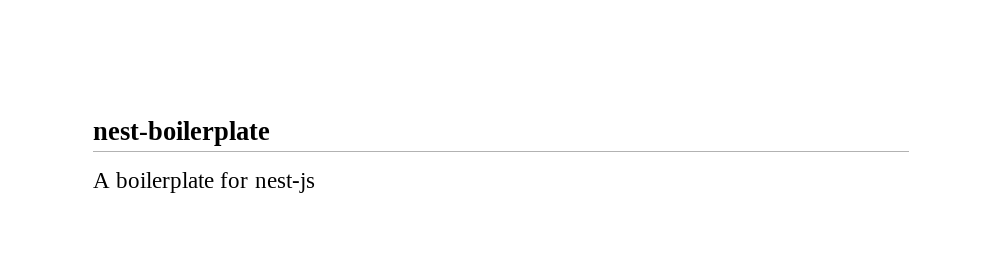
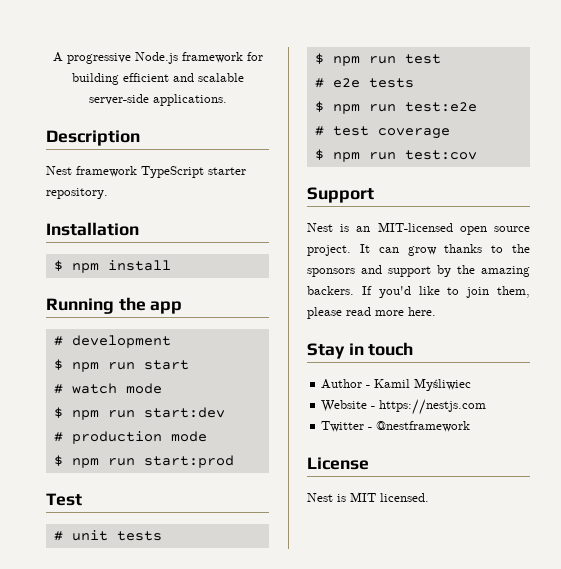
- nest-boilerplate
- A boilerplate for nest-js
+ A progressive Node.js framework for building efficient and scalable server-side applications.
+ Description
+ Nest framework TypeScript starter repository.
+ Installation
+ $ npm install
+ Running the app
+ # development
+ $ npm run start
+ # watch mode
+ $ npm run start:dev
+ # production mode
+ $ npm run start:prod
+ Test
+ # unit tests
+ $ npm run test
+ # e2e tests
+ $ npm run test:e2e
+ # test coverage
+ $ npm run test:cov
+ Support
+ Nest is an MIT-licensed open source project. It can grow thanks to the sponsors and support by the amazing backers. If you'd like to join them, please read more here.
+ Stay in touch
+ Author - Kamil Myśliwiec
+ Website - https://nestjs.com
+ Twitter - @nestframework
+ License
+ Nest is MIT licensed.

